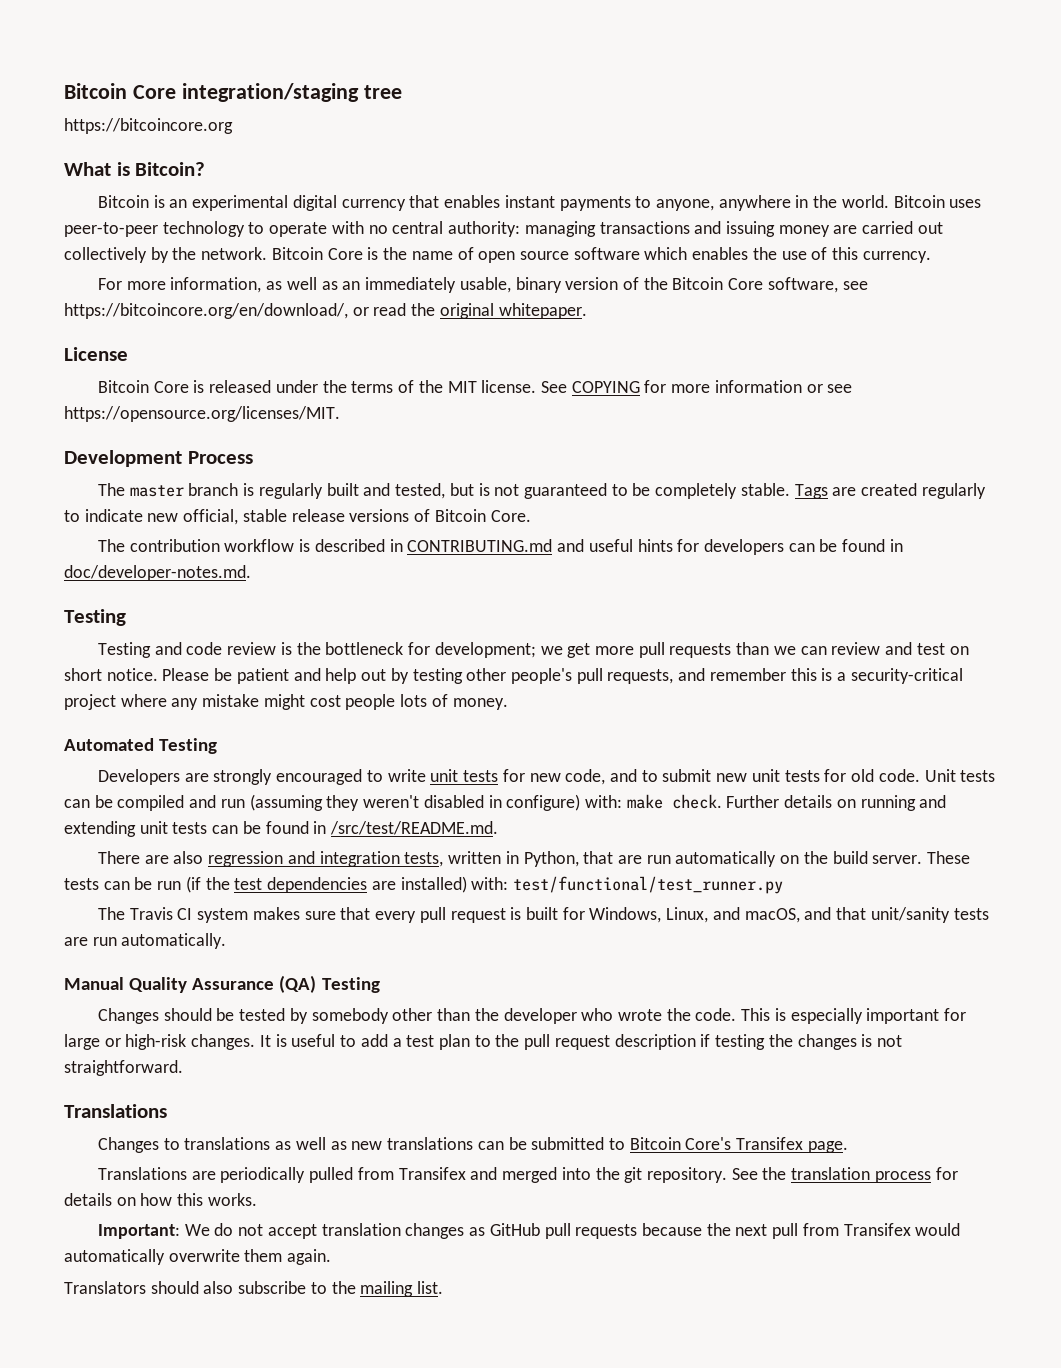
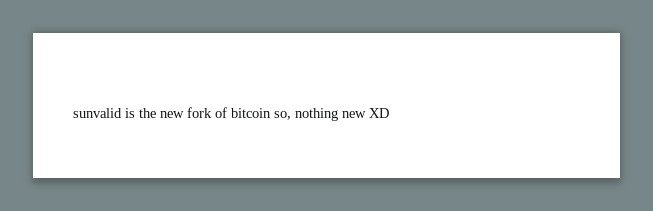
- Bitcoin Core integration/staging tree
- https://bitcoincore.org
- What is Bitcoin?
- Bitcoin is an experimental digital currency that enables instant payments to anyone, anywhere in the world. Bitcoin uses peer-to-peer technology to operate with no central authority: managing transactions and issuing money are carried out collectively by the network. Bitcoin Core is the name of open source software which enables the use of this currency.
- For more information, as well as an immediately usable, binary version of the Bitcoin Core software, see https://bitcoincore.org/en/download/, or read the original whitepaper.
- License
- Bitcoin Core is released under the terms of the MIT license. See COPYING for more information or see https://opensource.org/licenses/MIT.
- Development Process
- The master branch is regularly built and tested, but is not guaranteed to be completely stable. Tags are created regularly to indicate new official, stable release versions of Bitcoin Core.
- The contribution workflow is described in CONTRIBUTING.md and useful hints for developers can be found in doc/developer-notes.md.
- Testing
- Testing and code review is the bottleneck for development; we get more pull requests than we can review and test on short notice. Please be patient and help out by testing other people's pull requests, and remember this is a security-critical project where any mistake might cost people lots of money.
- Automated Testing
- Developers are strongly encouraged to write unit tests for new code, and to submit new unit tests for old code. Unit tests can be compiled and run (assuming they weren't disabled in configure) with: make check. Further details on running and extending unit tests can be found in /src/test/README.md.
- There are also regression and integration tests, written in Python, that are run automatically on the build server. These tests can be run (if the test dependencies are installed) with: test/functional/test_runner.py
- The Travis CI system makes sure that every pull request is built for Windows, Linux, and macOS, and that unit/sanity tests are run automatically.
- Manual Quality Assurance (QA) Testing
- Changes should be tested by somebody other than the developer who wrote the code. This is especially important for large or high-risk changes. It is useful to add a test plan to the pull request description if testing the changes is not straightforward.
- Translations
- Changes to translations as well as new translations can be submitted to Bitcoin Core's Transifex page.
- Translations are periodically pulled from Transifex and merged into the git repository. See the translation process for details on how this works.
- Important: We do not accept translation changes as GitHub pull requests because the next pull from Transifex would automatically overwrite them again.
- Translators should also subscribe to the mailing list.
+ sunvalid is the new fork of bitcoin so, nothing new XD

